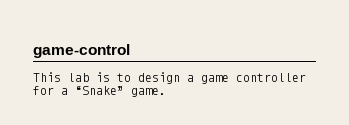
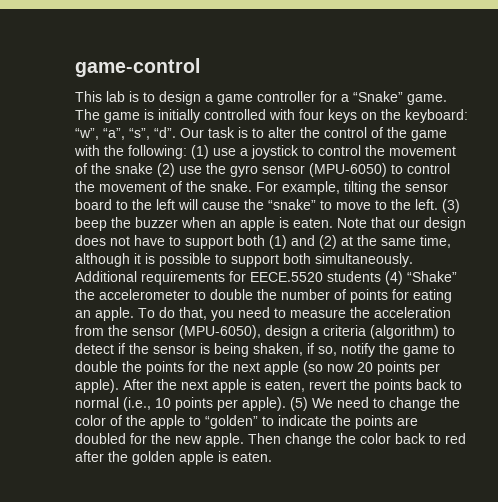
+ The game is initially controlled with four keys on the keyboard: “w”, “a”, “s”, “d”. Our task is to alter the control of the game with the following: (1) use a joystick to control the movement of the snake (2) use the gyro sensor (MPU-6050) to control the movement of the snake. For example, tilting the sensor board to the left will cause the “snake” to move to the left. (3) beep the buzzer when an apple is eaten. Note that our design does not have to support both (1) and (2) at the same time, although it is possible to support both simultaneously. Additional requirements for EECE.5520 students (4) “Shake” the accelerometer to double the number of points for eating an apple. To do that, you need to measure the acceleration from the sensor (MPU-6050), design a criteria (algorithm) to detect if the sensor is being shaken, if so, notify the game to double the points for the next apple (so now 20 points per apple). After the next apple is eaten, revert the points back to normal (i.e., 10 points per apple). (5) We need to change the color of the apple to “golden” to indicate the points are doubled for the new apple. Then change the color back to red after the golden apple is eaten.

